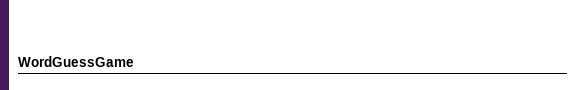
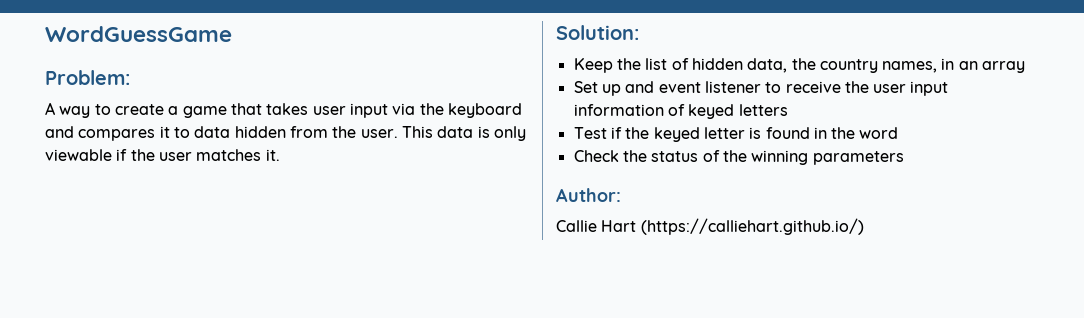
+ Problem:
+ A way to create a game that takes user input via the keyboard and compares it to data hidden from the user. This data is only viewable if the user matches it.
+ Solution:
+ Keep the list of hidden data, the country names, in an array
+ Set up and event listener to receive the user input information of keyed letters
+ Test if the keyed letter is found in the word
+ Check the status of the winning parameters
+ Author:
+ Callie Hart (https://calliehart.github.io/)

